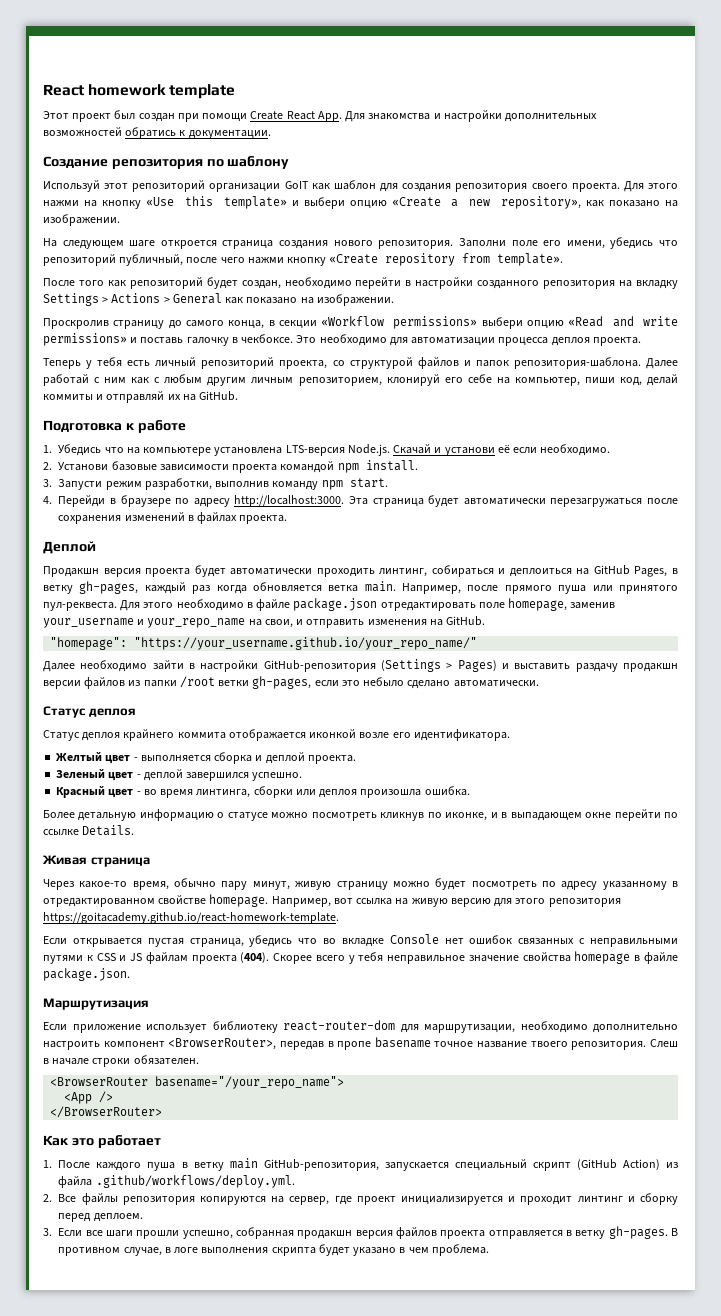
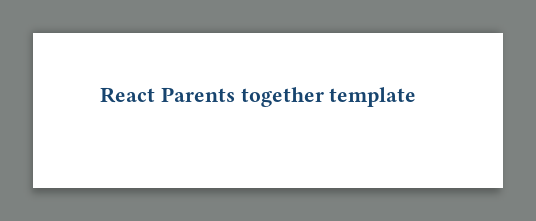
- React homework template
+ React Parents together template
- Этот проект был создан при помощи Create React App. Для знакомства и настройки дополнительных возможностей обратись к документации.
- Создание репозитория по шаблону
- Используй этот репозиторий организации GoIT как шаблон для создания репозитория своего проекта. Для этого нажми на кнопку «Use this template» и выбери опцию «Create a new repository», как показано на изображении.
- На следующем шаге откроется страница создания нового репозитория. Заполни поле его имени, убедись что репозиторий публичный, после чего нажми кнопку «Create repository from template».
- После того как репозиторий будет создан, необходимо перейти в настройки созданного репозитория на вкладку Settings > Actions > General как показано на изображении.
- Проскролив страницу до самого конца, в секции «Workflow permissions» выбери опцию «Read and write permissions» и поставь галочку в чекбоксе. Это необходимо для автоматизации процесса деплоя проекта.
- Теперь у тебя есть личный репозиторий проекта, со структурой файлов и папок репозитория-шаблона. Далее работай с ним как с любым другим личным репозиторием, клонируй его себе на компьютер, пиши код, делай коммиты и отправляй их на GitHub.
- Подготовка к работе
- 1. Убедись что на компьютере установлена LTS-версия Node.js. Скачай и установи её если необходимо.
- 2. Установи базовые зависимости проекта командой npm install.
- 3. Запусти режим разработки, выполнив команду npm start.
- 4. Перейди в браузере по адресу http://localhost:3000. Эта страница будет автоматически перезагружаться после сохранения изменений в файлах проекта.
- Деплой
- Продакшн версия проекта будет автоматически проходить линтинг, собираться и деплоиться на GitHub Pages, в ветку gh-pages, каждый раз когда обновляется ветка main. Например, после прямого пуша или принятого пул-реквеста. Для этого необходимо в файле package.json отредактировать поле homepage, заменив your_username и your_repo_name на свои, и отправить изменения на GitHub.
- "homepage": "https://your_username.github.io/your_repo_name/"
- Далее необходимо зайти в настройки GitHub-репозитория (Settings > Pages) и выставить раздачу продакшн версии файлов из папки /root ветки gh-pages, если это небыло сделано автоматически.
- Статус деплоя
- Статус деплоя крайнего коммита отображается иконкой возле его идентификатора.
- Желтый цвет - выполняется сборка и деплой проекта.
- Зеленый цвет - деплой завершился успешно.
- Красный цвет - во время линтинга, сборки или деплоя произошла ошибка.
- Более детальную информацию о статусе можно посмотреть кликнув по иконке, и в выпадающем окне перейти по ссылке Details.
- Живая страница
- Через какое-то время, обычно пару минут, живую страницу можно будет посмотреть по адресу указанному в отредактированном свойстве homepage. Например, вот ссылка на живую версию для этого репозитория https://goitacademy.github.io/react-homework-template.
- Если открывается пустая страница, убедись что во вкладке Console нет ошибок связанных с неправильными путями к CSS и JS файлам проекта (404). Скорее всего у тебя неправильное значение свойства homepage в файле package.json.
- Маршрутизация
- Если приложение использует библиотеку react-router-dom для маршрутизации, необходимо дополнительно настроить компонент <BrowserRouter>, передав в пропе basename точное название твоего репозитория. Слеш в начале строки обязателен.
- <BrowserRouter basename="/your_repo_name">
- <App />
- </BrowserRouter>
- Как это работает
- 1. После каждого пуша в ветку main GitHub-репозитория, запускается специальный скрипт (GitHub Action) из файла .github/workflows/deploy.yml.
- 2. Все файлы репозитория копируются на сервер, где проект инициализируется и проходит линтинг и сборку перед деплоем.
- 3. Если все шаги прошли успешно, собранная продакшн версия файлов проекта отправляется в ветку gh-pages. В противном случае, в логе выполнения скрипта будет указано в чем проблема.

